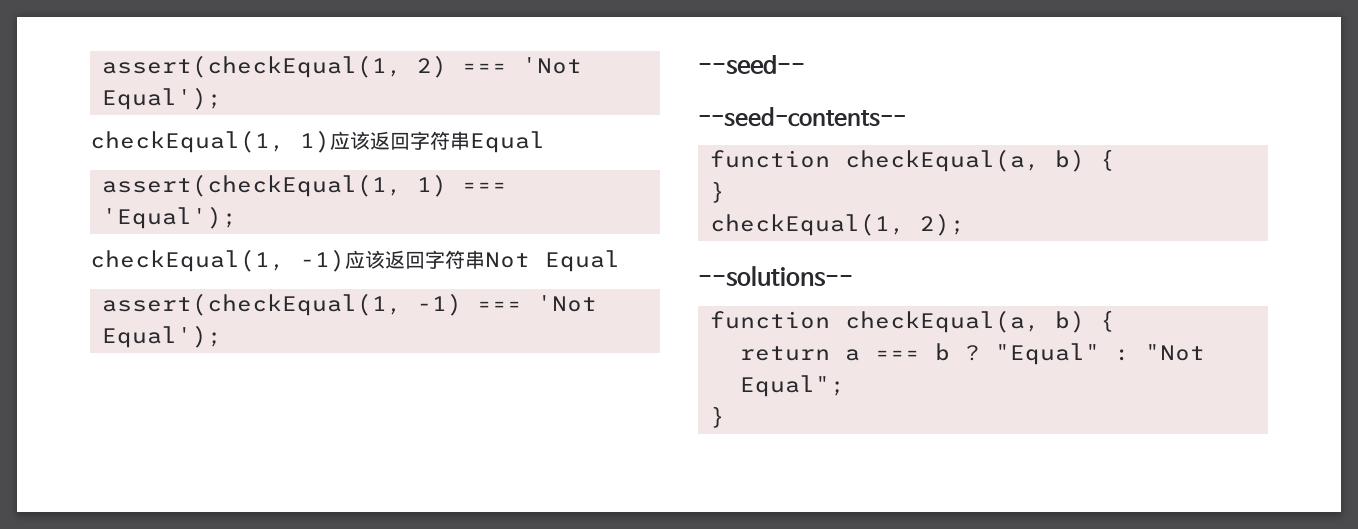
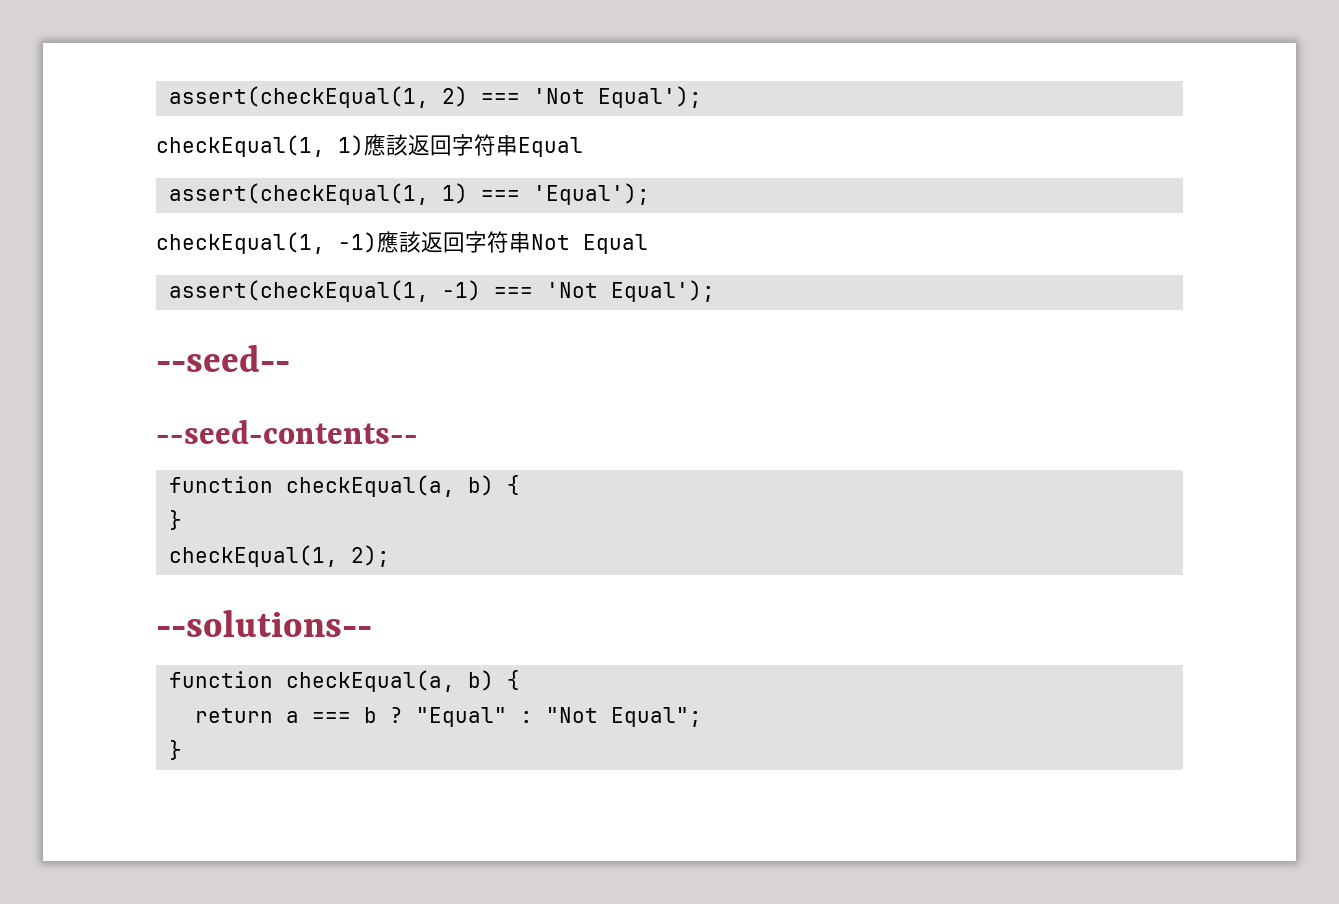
- checkEqual(1, 1)应该返回字符串Equal
+ checkEqual(1, 1)應該返回字符串Equal
- checkEqual(1, -1)应该返回字符串Not Equal
+ checkEqual(1, -1)應該返回字符串Not Equal

